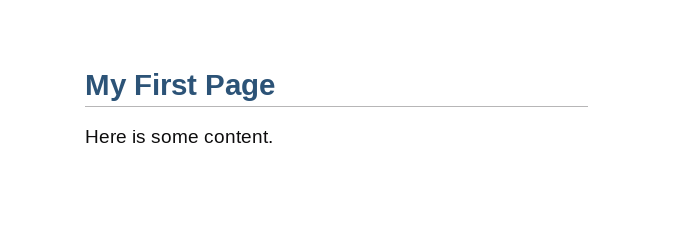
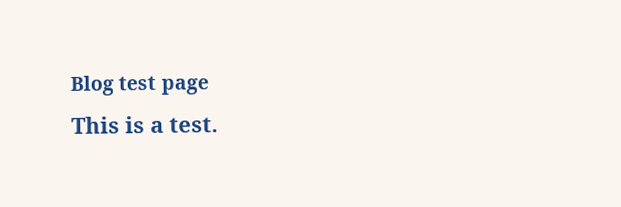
- My First Page
- Here is some content.
+ Blog test page
+ This is a test.

